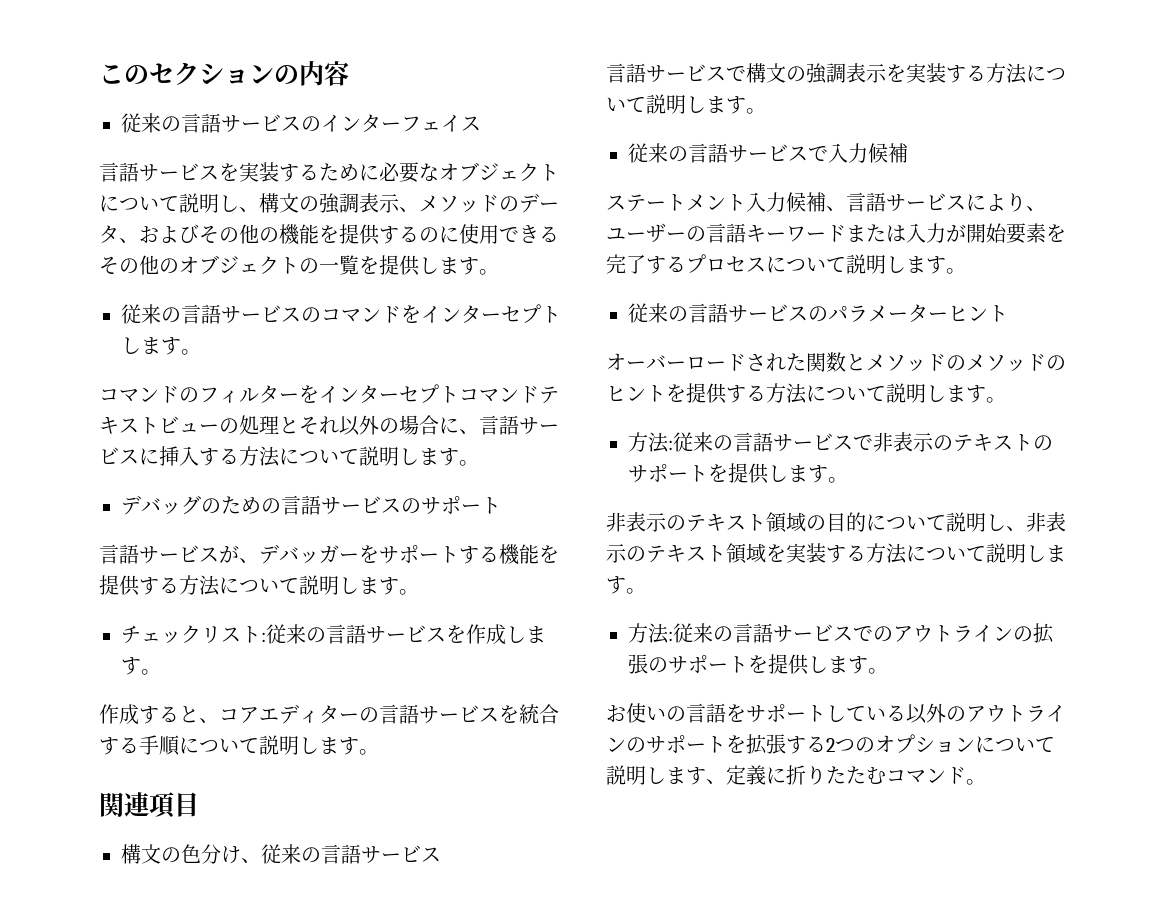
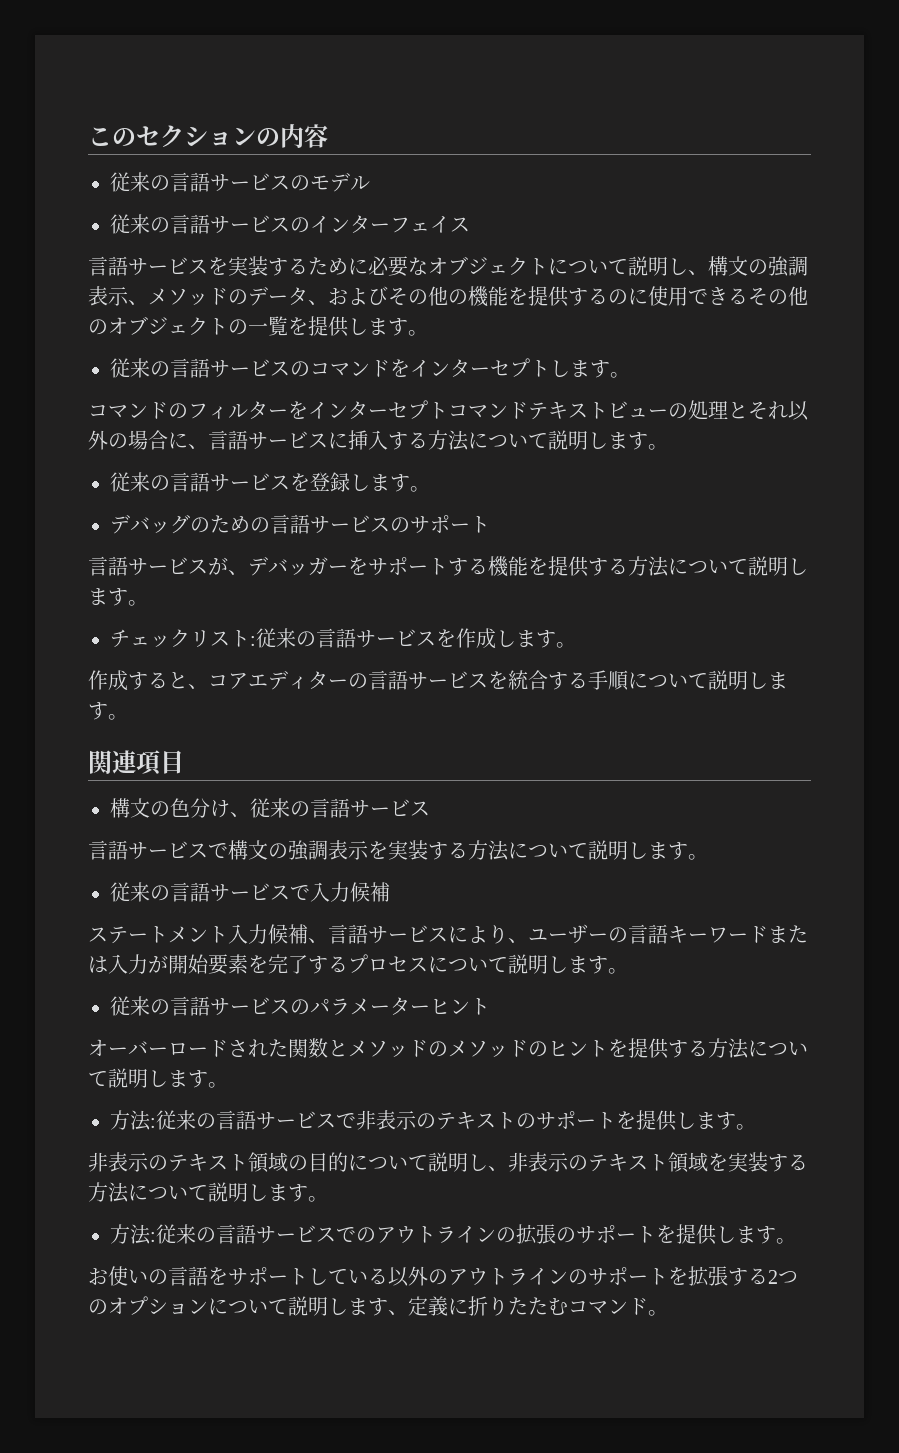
+ 従来の言語サービスのモデル
+ 従来の言語サービスを登録します。

